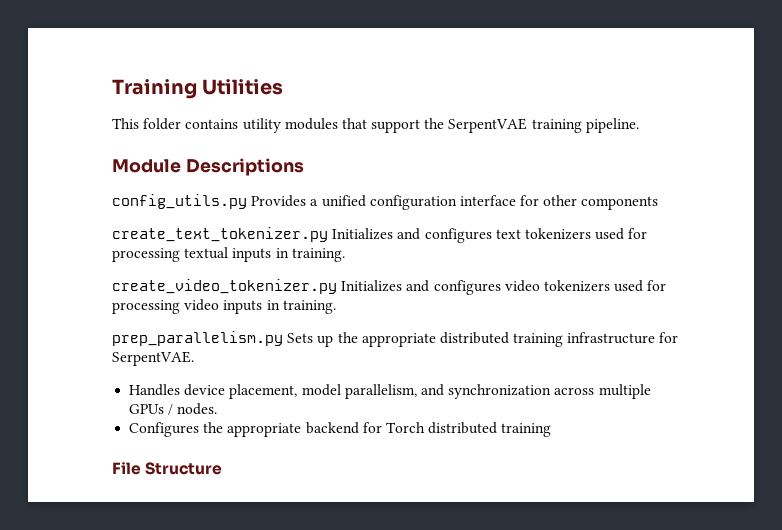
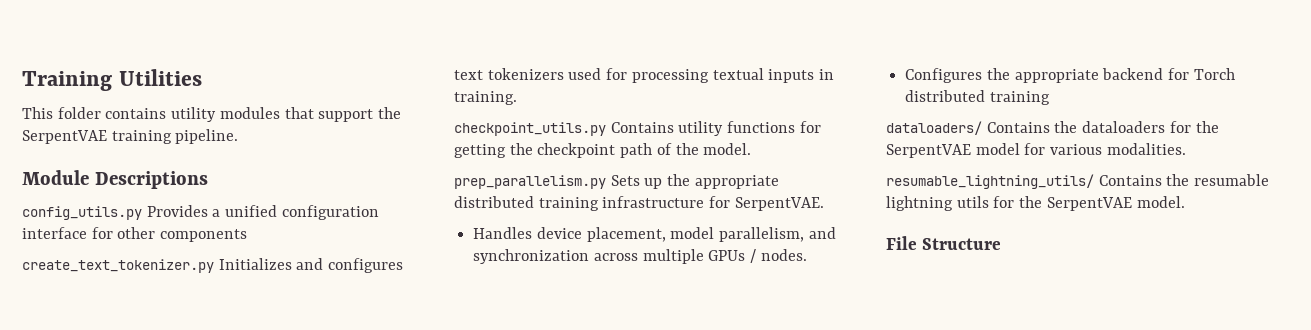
- create_video_tokenizer.py Initializes and configures video tokenizers used for processing video inputs in training.
+ checkpoint_utils.py Contains utility functions for getting the checkpoint path of the model.
+ dataloaders/ Contains the dataloaders for the SerpentVAE model for various modalities.
+ resumable_lightning_utils/ Contains the resumable lightning utils for the SerpentVAE model.

